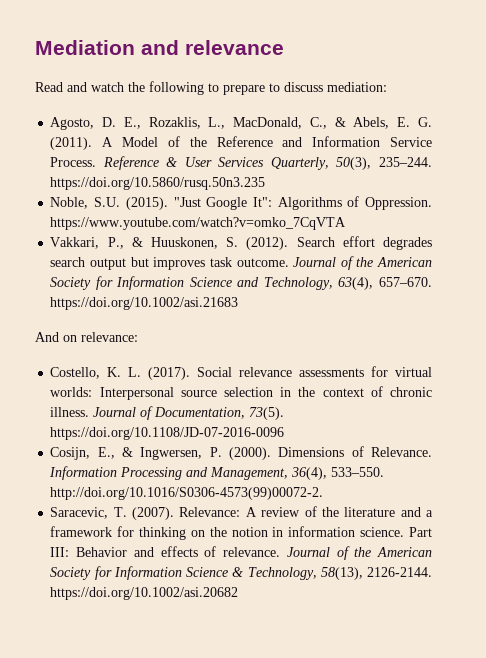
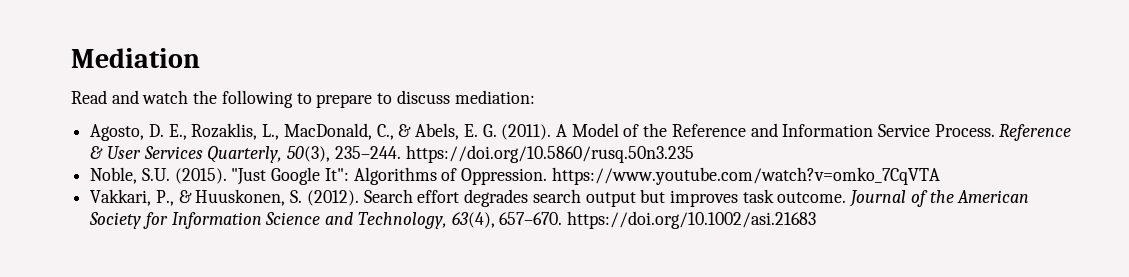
- Mediation and relevance
+ Mediation
- And on relevance:
- Costello, K. L. (2017). Social relevance assessments for virtual worlds: Interpersonal source selection in the context of chronic illness. Journal of Documentation, 73(5). https://doi.org/10.1108/JD-07-2016-0096
- Cosijn, E., & Ingwersen, P. (2000). Dimensions of Relevance. Information Processing and Management, 36(4), 533–550. http://doi.org/10.1016/S0306-4573(99)00072-2.
- Saracevic, T. (2007). Relevance: A review of the literature and a framework for thinking on the notion in information science. Part III: Behavior and effects of relevance. Journal of the American Society for Information Science & Technology, 58(13), 2126-2144. https://doi.org/10.1002/asi.20682

